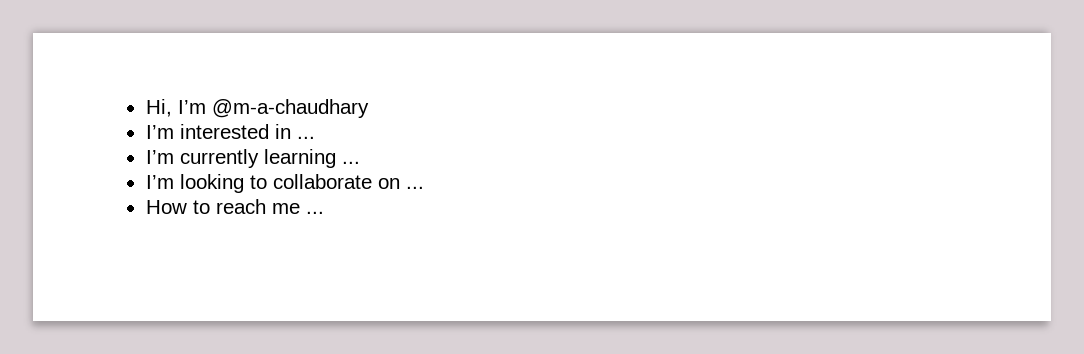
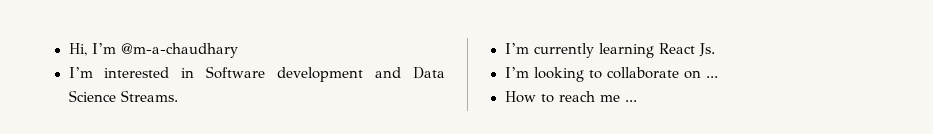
- I’m interested in ...
+ I’m interested in Software development and Data Science Streams.
- I’m currently learning ...
+ I’m currently learning React Js.

